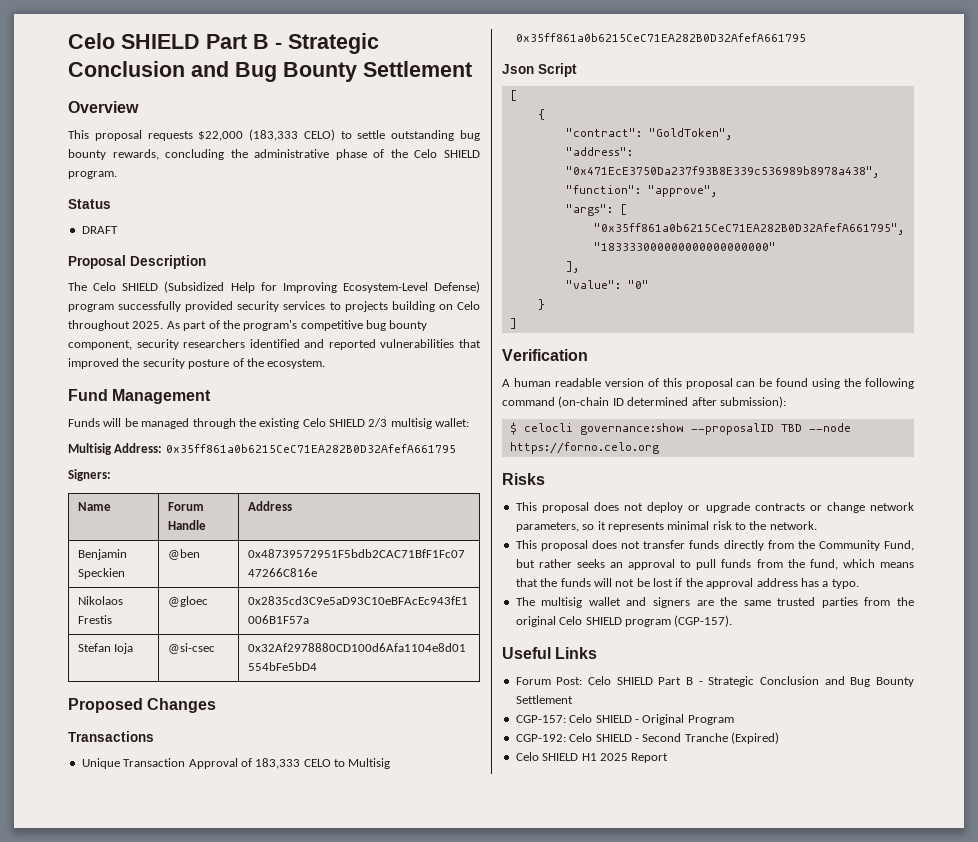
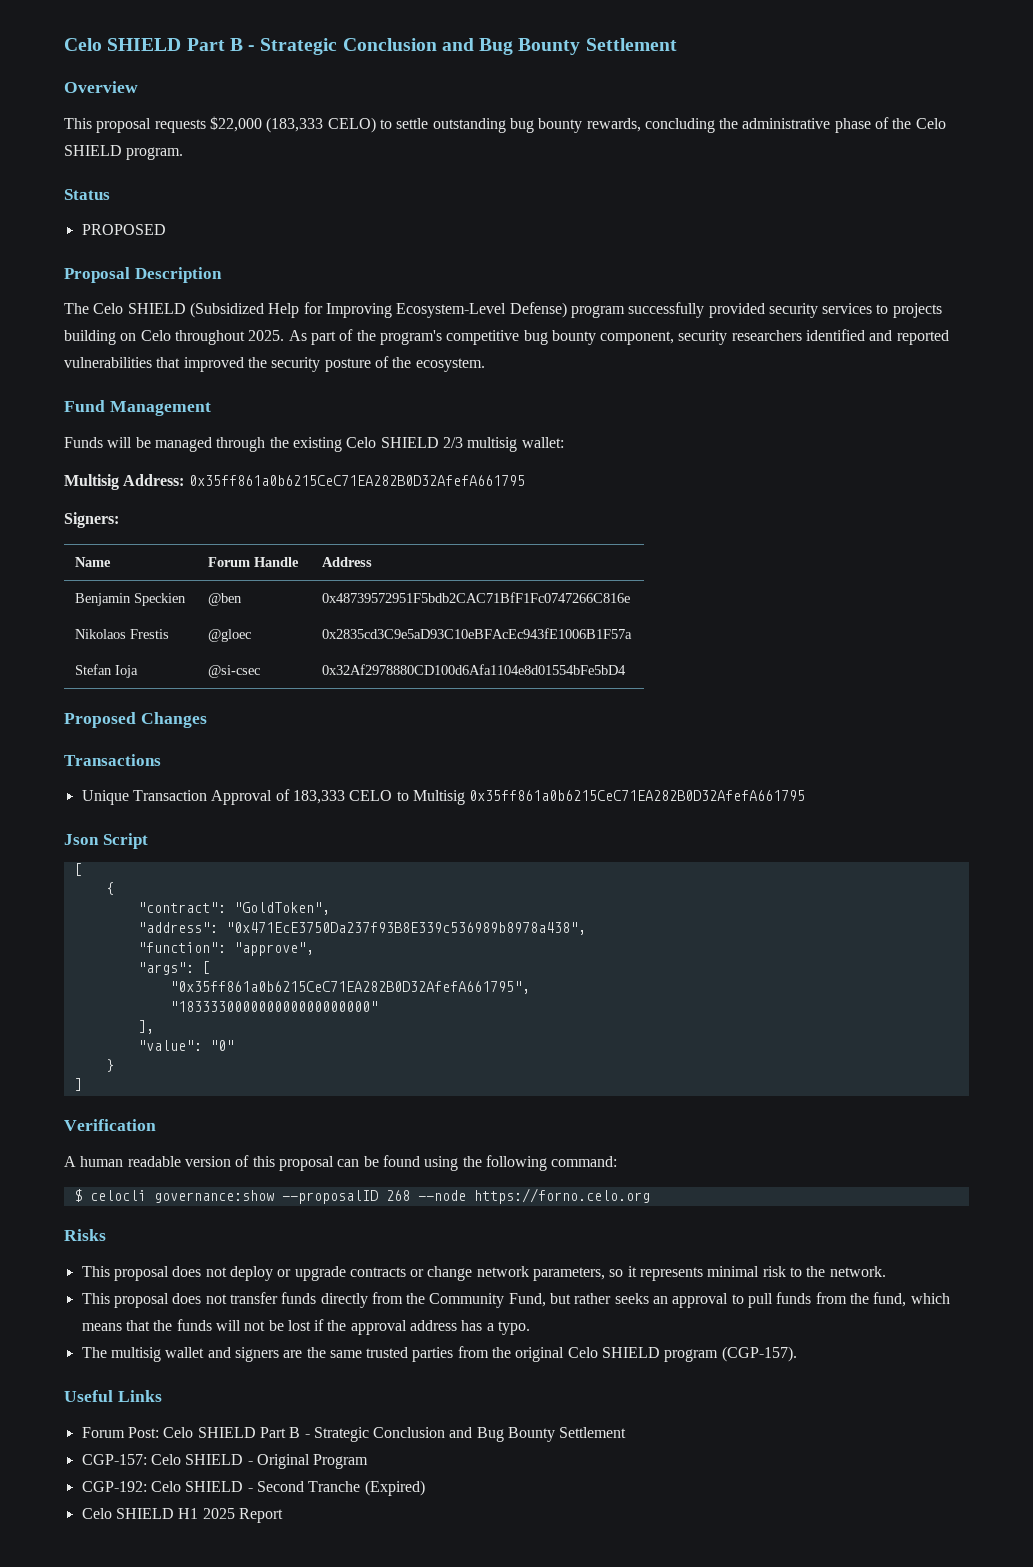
- DRAFT
+ PROPOSED
- A human readable version of this proposal can be found using the following command (on-chain ID determined after submission):
+ A human readable version of this proposal can be found using the following command:
- $ celocli governance:show --proposalID TBD --node https://forno.celo.org
+ $ celocli governance:show --proposalID 268 --node https://forno.celo.org

